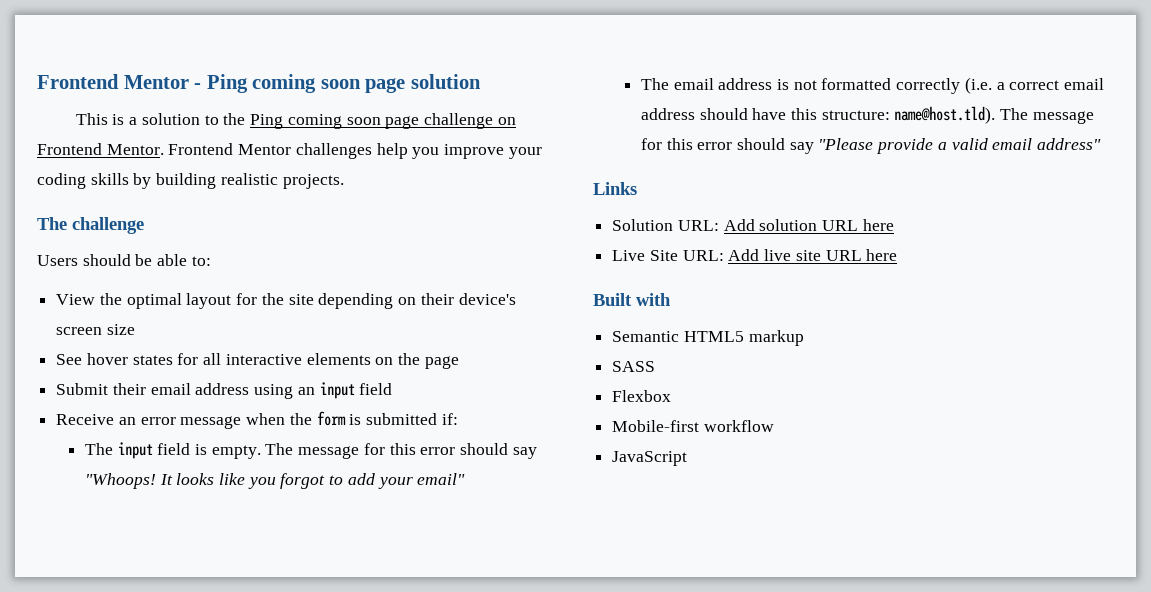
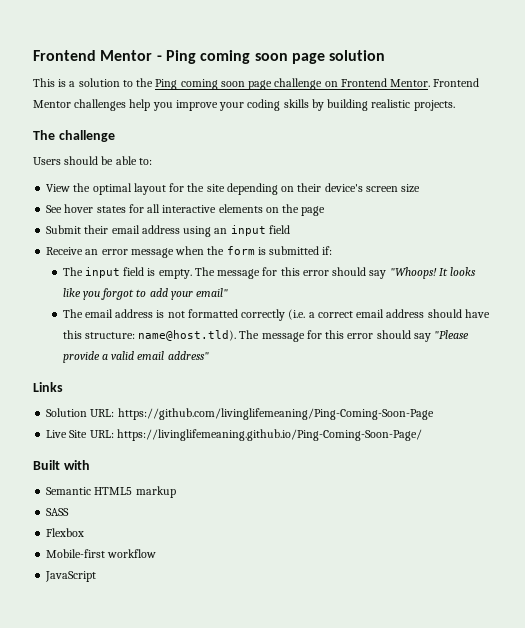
- Solution URL: Add solution URL here
+ Solution URL: https://github.com/livinglifemeaning/Ping-Coming-Soon-Page
- Live Site URL: Add live site URL here
+ Live Site URL: https://livinglifemeaning.github.io/Ping-Coming-Soon-Page/

